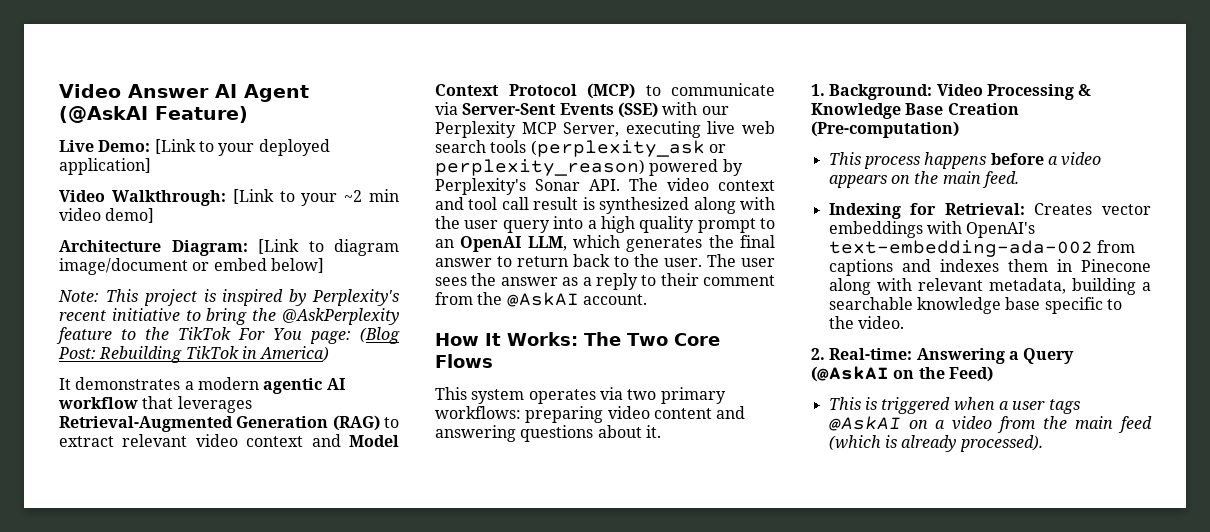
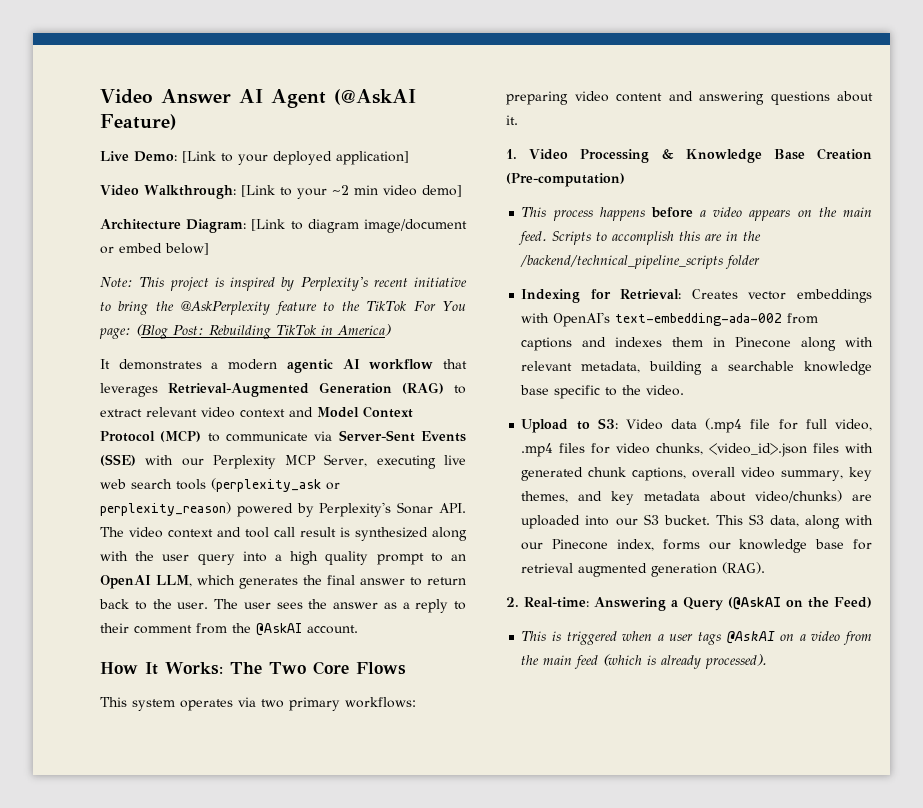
- 1. Background: Video Processing & Knowledge Base Creation (Pre-computation)
+ 1. Video Processing & Knowledge Base Creation (Pre-computation)
+ Scripts to accomplish this are in the /backend/technical_pipeline_scripts folder
+ Upload to S3: Video data (.mp4 file for full video, .mp4 files for video chunks, <video_id>.json files with generated chunk captions, overall video summary, key themes, and key metadata about video/chunks) are uploaded into our S3 bucket. This S3 data, along with our Pinecone index, forms our knowledge base for retrieval augmented generation (RAG).

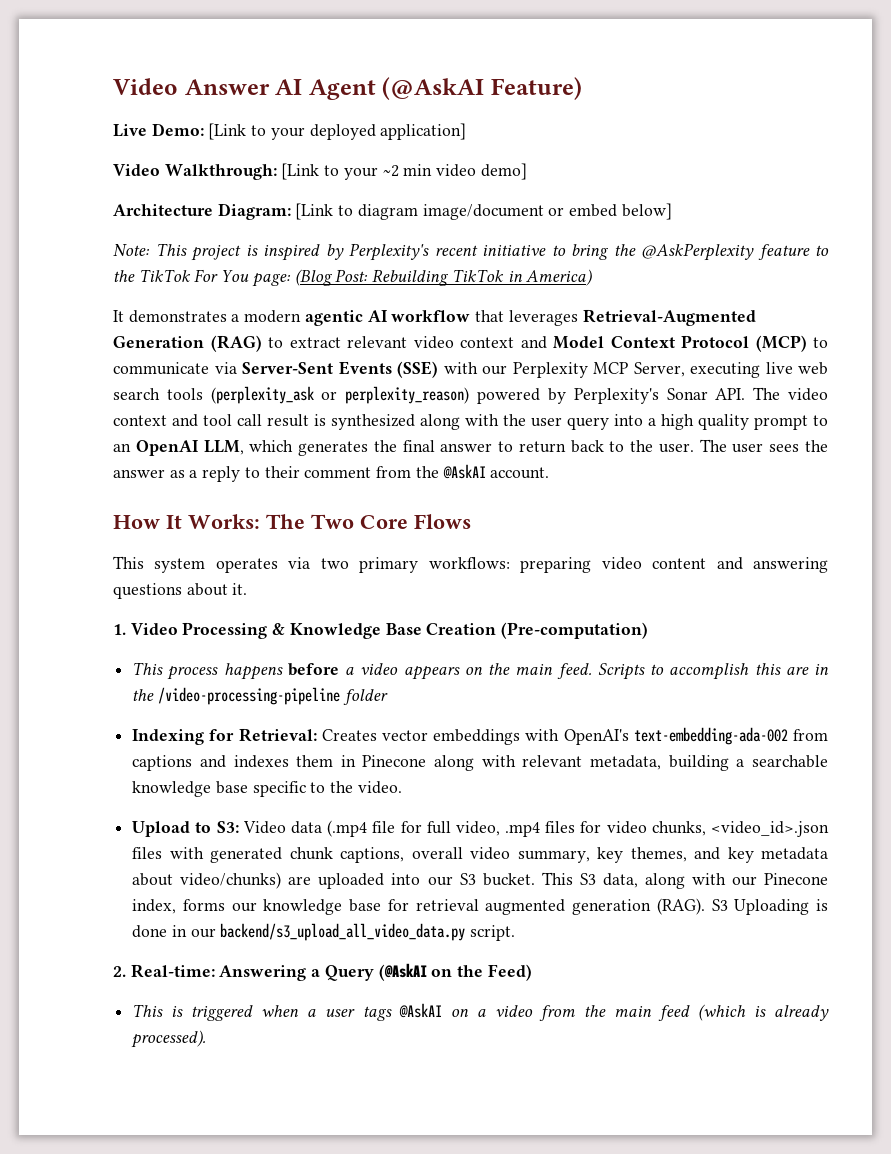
- Scripts to accomplish this are in the /backend/technical_pipeline_scripts folder
+ Scripts to accomplish this are in the /video-processing-pipeline folder
+ S3 Uploading is done in our backend/s3_upload_all_video_data.py script.

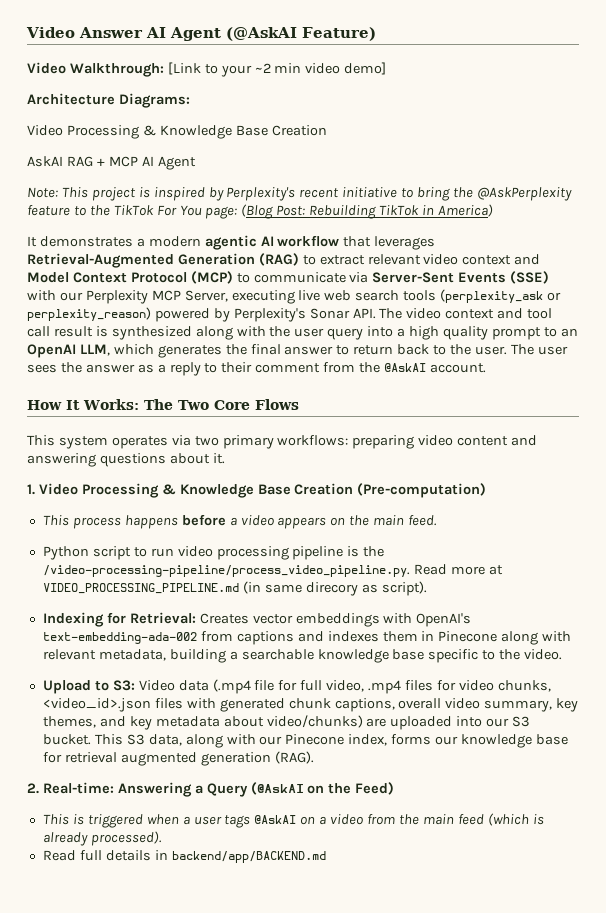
- Live Demo: [Link to your deployed application]
- Architecture Diagram: [Link to diagram image/document or embed below]
+ Architecture Diagrams:
+ Video Processing & Knowledge Base Creation
+ AskAI RAG + MCP AI Agent
- This process happens before a video appears on the main feed. Scripts to accomplish this are in the /video-processing-pipeline folder
+ This process happens before a video appears on the main feed.
+ Python script to run video processing pipeline is the /video-processing-pipeline/process_video_pipeline.py. Read more at VIDEO_PROCESSING_PIPELINE.md (in same direcory as script).
- S3 Uploading is done in our backend/s3_upload_all_video_data.py script.
+ Read full details in backend/app/BACKEND.md

